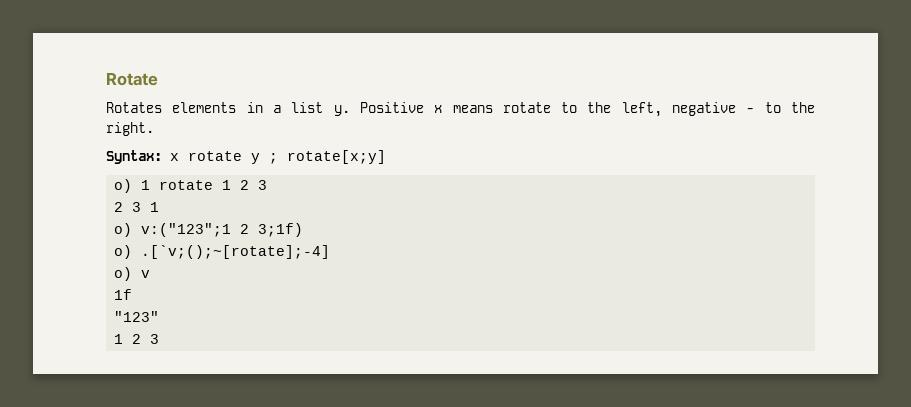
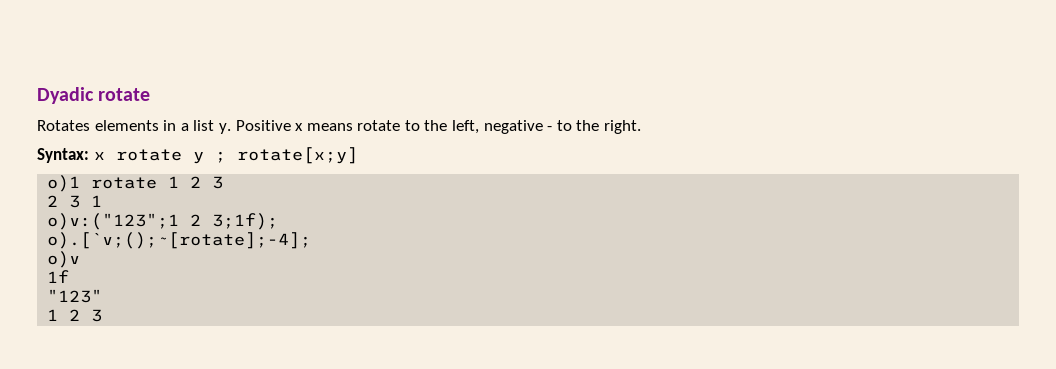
- Rotate
+ Dyadic rotate
- o) 1 rotate 1 2 3
+ o)1 rotate 1 2 3
- o) v:("123";1 2 3;1f)
- o) .[`v;();~[rotate];-4]
- o) v
+ o)v:("123";1 2 3;1f);
+ o).[`v;();~[rotate];-4];
+ o)v

